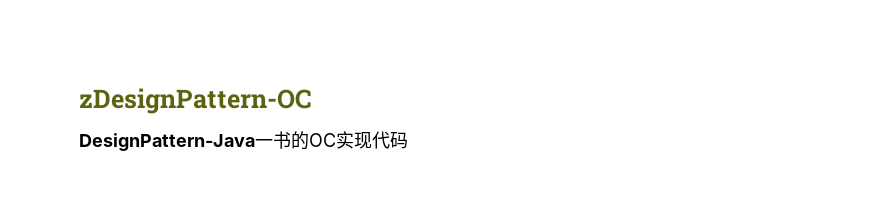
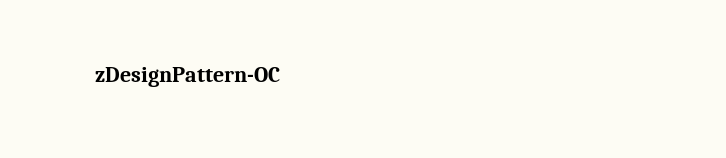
- DesignPattern-Java一书的OC实现代码

